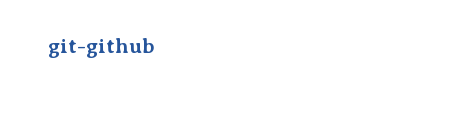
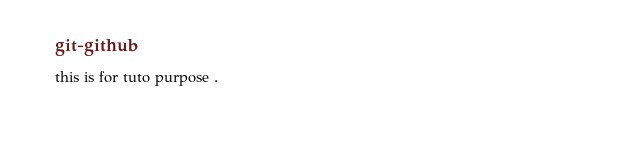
+ this is for tuto purpose .

